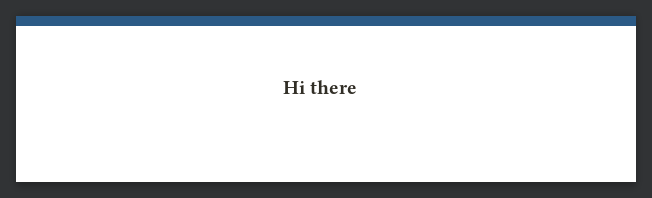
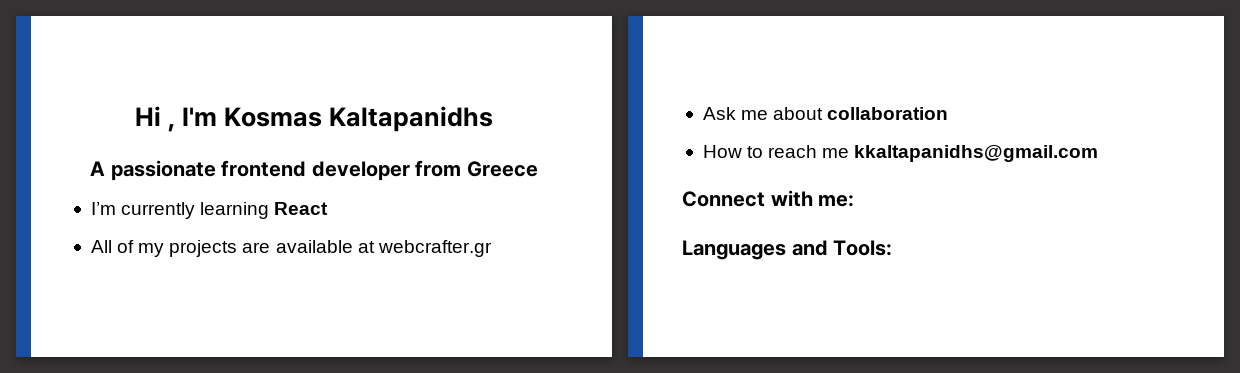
- Hi there
+ Hi , I'm Kosmas Kaltapanidhs
+ A passionate frontend developer from Greece
+ I’m currently learning React
+ All of my projects are available at webcrafter.gr
+ Ask me about collaboration
+ How to reach me kkaltapanidhs@gmail.com
+ Connect with me:
+ Languages and Tools:

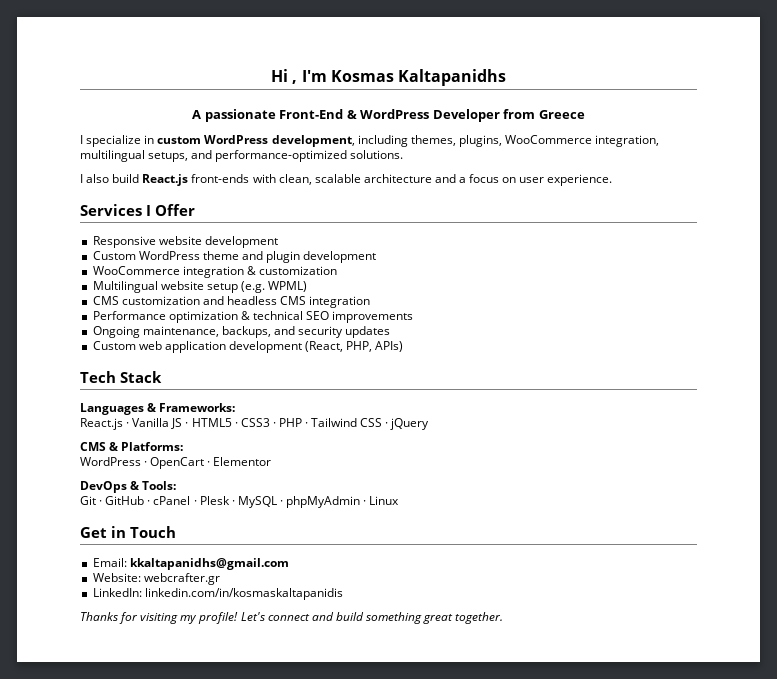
- A passionate frontend developer from Greece
- I’m currently learning React
- All of my projects are available at webcrafter.gr
- Ask me about collaboration
- How to reach me kkaltapanidhs@gmail.com
- Connect with me:
- Languages and Tools:
+ A passionate Front-End & WordPress Developer from Greece
+ I specialize in custom WordPress development, including themes, plugins, WooCommerce integration, multilingual setups, and performance-optimized solutions.
+ I also build React.js front-ends with clean, scalable architecture and a focus on user experience.
+ Services I Offer
+ Responsive website development
+ Custom WordPress theme and plugin development
+ WooCommerce integration & customization
+ Multilingual website setup (e.g. WPML)
+ CMS customization and headless CMS integration
+ Performance optimization & technical SEO improvements
+ Ongoing maintenance, backups, and security updates
+ Custom web application development (React, PHP, APIs)
+ Tech Stack
+ Languages & Frameworks:
+ React.js · Vanilla JS · HTML5 · CSS3 · PHP · Tailwind CSS · jQuery
+ CMS & Platforms:
+ WordPress · OpenCart · Elementor
+ DevOps & Tools:
+ Git · GitHub · cPanel · Plesk · MySQL · phpMyAdmin · Linux
+ Get in Touch
+ Email: kkaltapanidhs@gmail.com
+ Website: webcrafter.gr
+ LinkedIn: linkedin.com/in/kosmaskaltapanidis
+ Thanks for visiting my profile! Let's connect and build something great together.

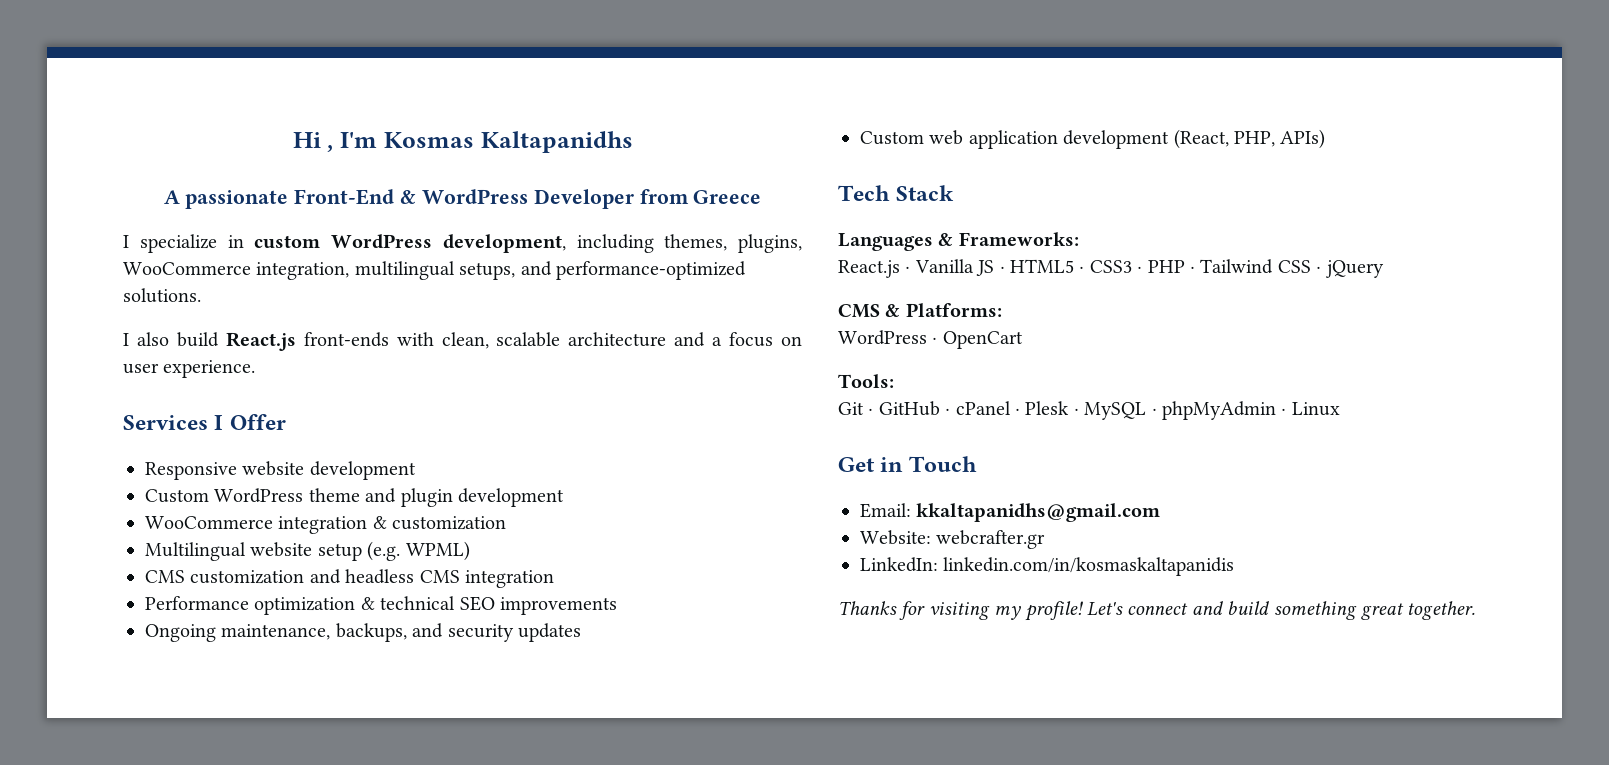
- WordPress · OpenCart · Elementor
- DevOps & Tools:
+ WordPress · OpenCart
+ Tools:

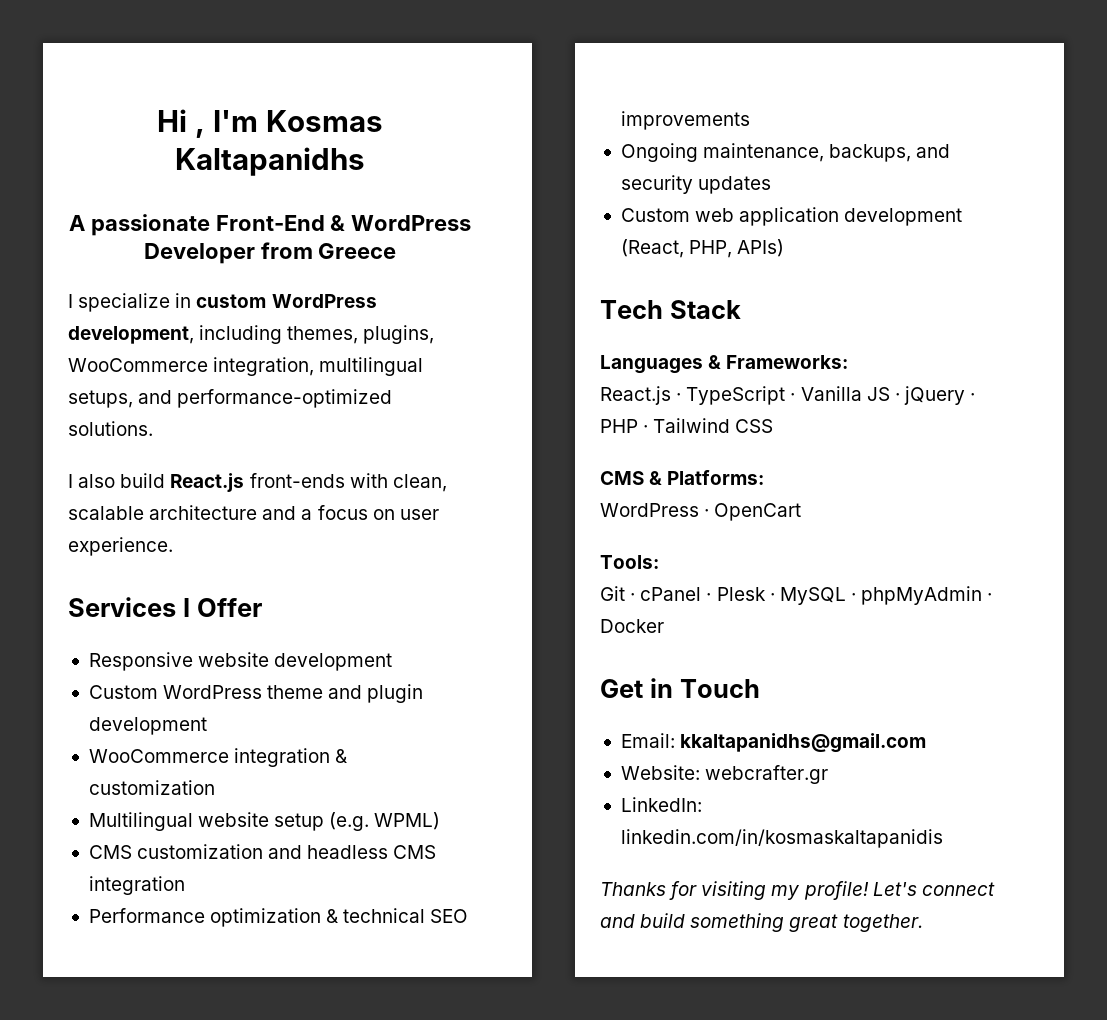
- React.js · Vanilla JS · HTML5 · CSS3 · PHP · Tailwind CSS · jQuery
+ React.js · TypeScript · Vanilla JS · jQuery · PHP · Tailwind CSS
- Git · GitHub · cPanel · Plesk · MySQL · phpMyAdmin · Linux
+ Git · cPanel · Plesk · MySQL · phpMyAdmin · Docker

